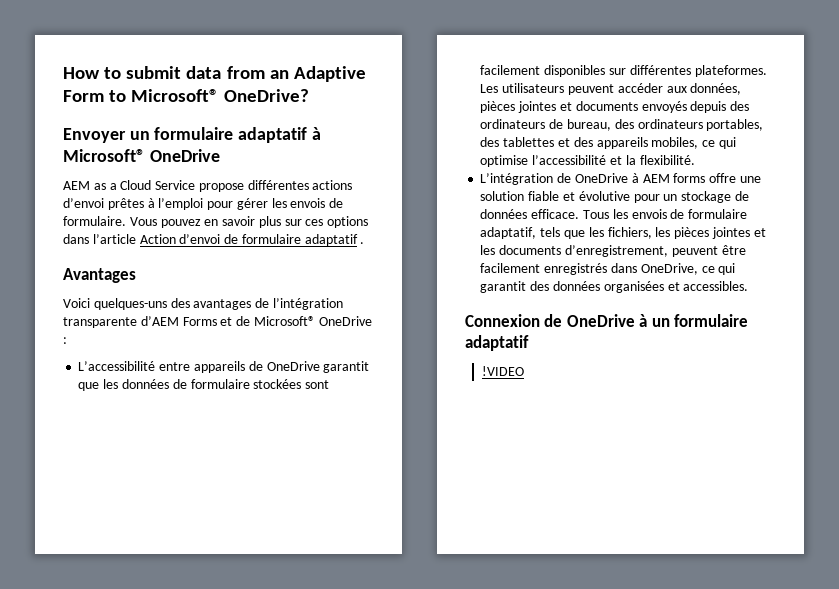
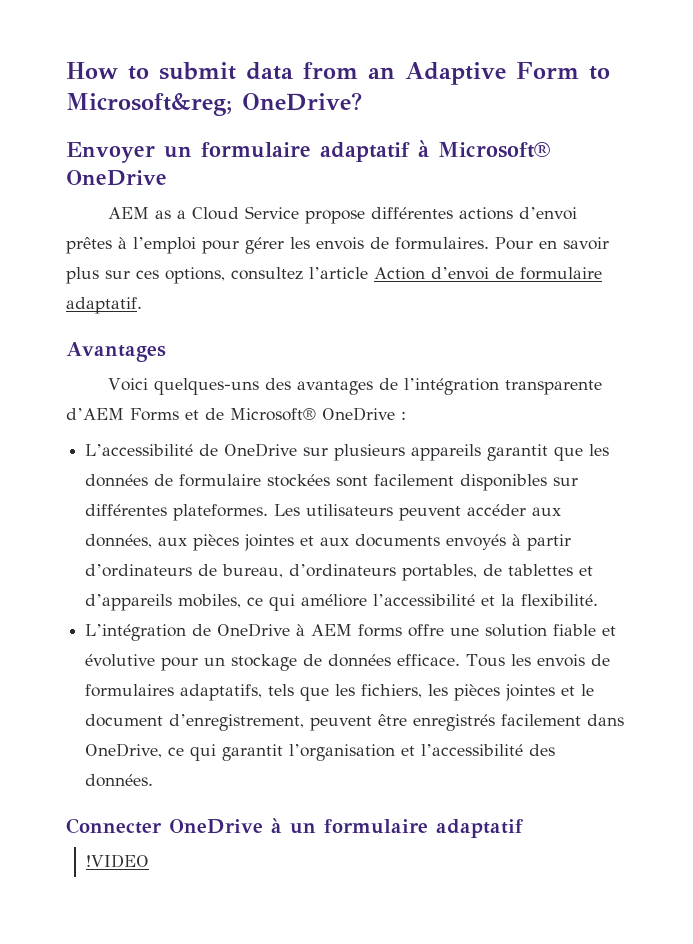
- How to submit data from an Adaptive Form to Microsoft® OneDrive?
+ How to submit data from an Adaptive Form to Microsoft&reg; OneDrive?
- AEM as a Cloud Service propose différentes actions d’envoi prêtes à l’emploi pour gérer les envois de formulaire. Vous pouvez en savoir plus sur ces options dans l’article Action d’envoi de formulaire adaptatif .
+ AEM as a Cloud Service propose différentes actions d’envoi prêtes à l’emploi pour gérer les envois de formulaires. Pour en savoir plus sur ces options, consultez l’article Action d’envoi de formulaire adaptatif.
- L’accessibilité entre appareils de OneDrive garantit que les données de formulaire stockées sont facilement disponibles sur différentes plateformes.
+ L’accessibilité de OneDrive sur plusieurs appareils garantit que les données de formulaire stockées sont facilement disponibles sur différentes plateformes.
- Les utilisateurs peuvent accéder aux données, pièces jointes et documents envoyés depuis des ordinateurs de bureau, des ordinateurs portables, des tablettes et des appareils mobiles, ce qui optimise l’accessibilité et la flexibilité.
+ Les utilisateurs peuvent accéder aux données, aux pièces jointes et aux documents envoyés à partir d’ordinateurs de bureau, d’ordinateurs portables, de tablettes et d’appareils mobiles, ce qui améliore l’accessibilité et la flexibilité.
- Tous les envois de formulaire adaptatif, tels que les fichiers, les pièces jointes et les documents d’enregistrement, peuvent être facilement enregistrés dans OneDrive, ce qui garantit des données organisées et accessibles.
- Connexion de OneDrive à un formulaire adaptatif
+ Tous les envois de formulaires adaptatifs, tels que les fichiers, les pièces jointes et le document d’enregistrement, peuvent être enregistrés facilement dans OneDrive, ce qui garantit l’organisation et l’accessibilité des données.
+ Connecter OneDrive à un formulaire adaptatif

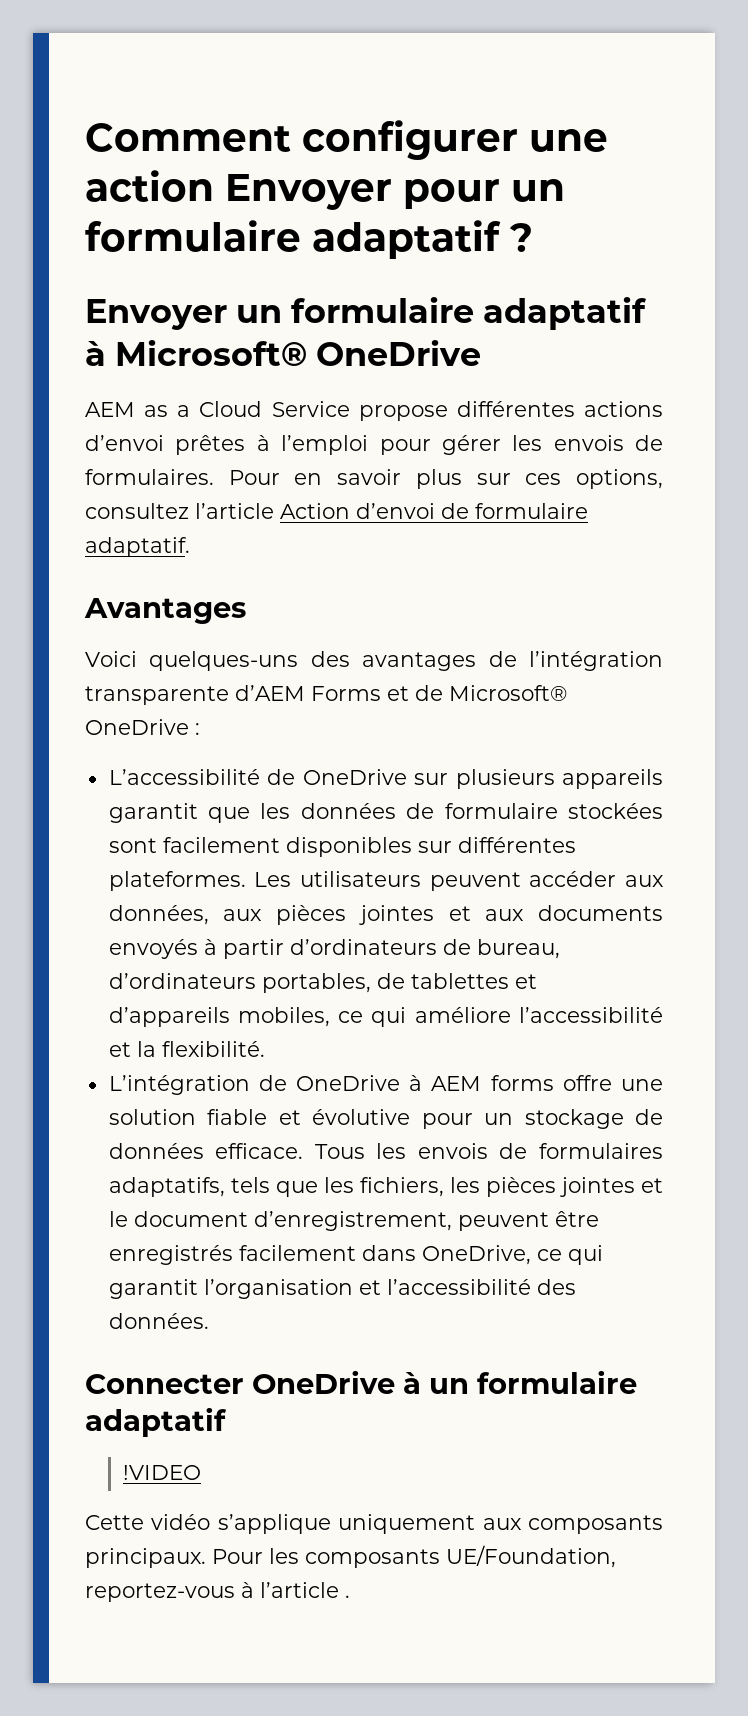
- How to submit data from an Adaptive Form to Microsoft&reg; OneDrive?
+ Comment configurer une action Envoyer pour un formulaire adaptatif ?
+ Cette vidéo s’applique uniquement aux composants principaux. Pour les composants UE/Foundation, reportez-vous à l’article .

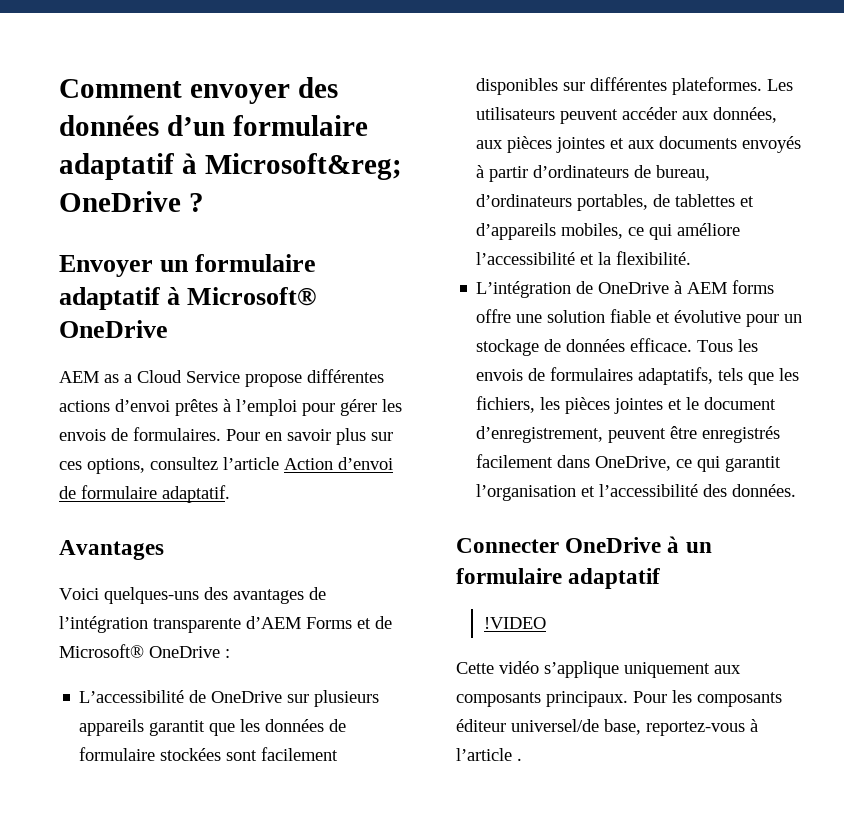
- Comment configurer une action Envoyer pour un formulaire adaptatif ?
+ Comment envoyer des données d’un formulaire adaptatif à Microsoft&reg; OneDrive ?
- Pour les composants UE/Foundation, reportez-vous à l’article .
+ Pour les composants éditeur universel/de base, reportez-vous à l’article .

